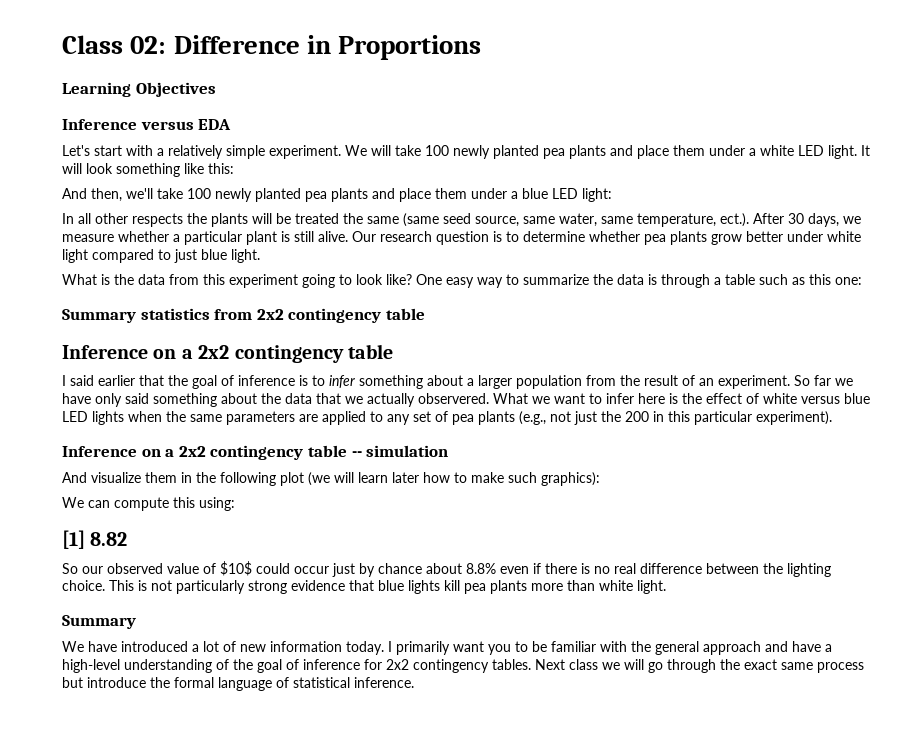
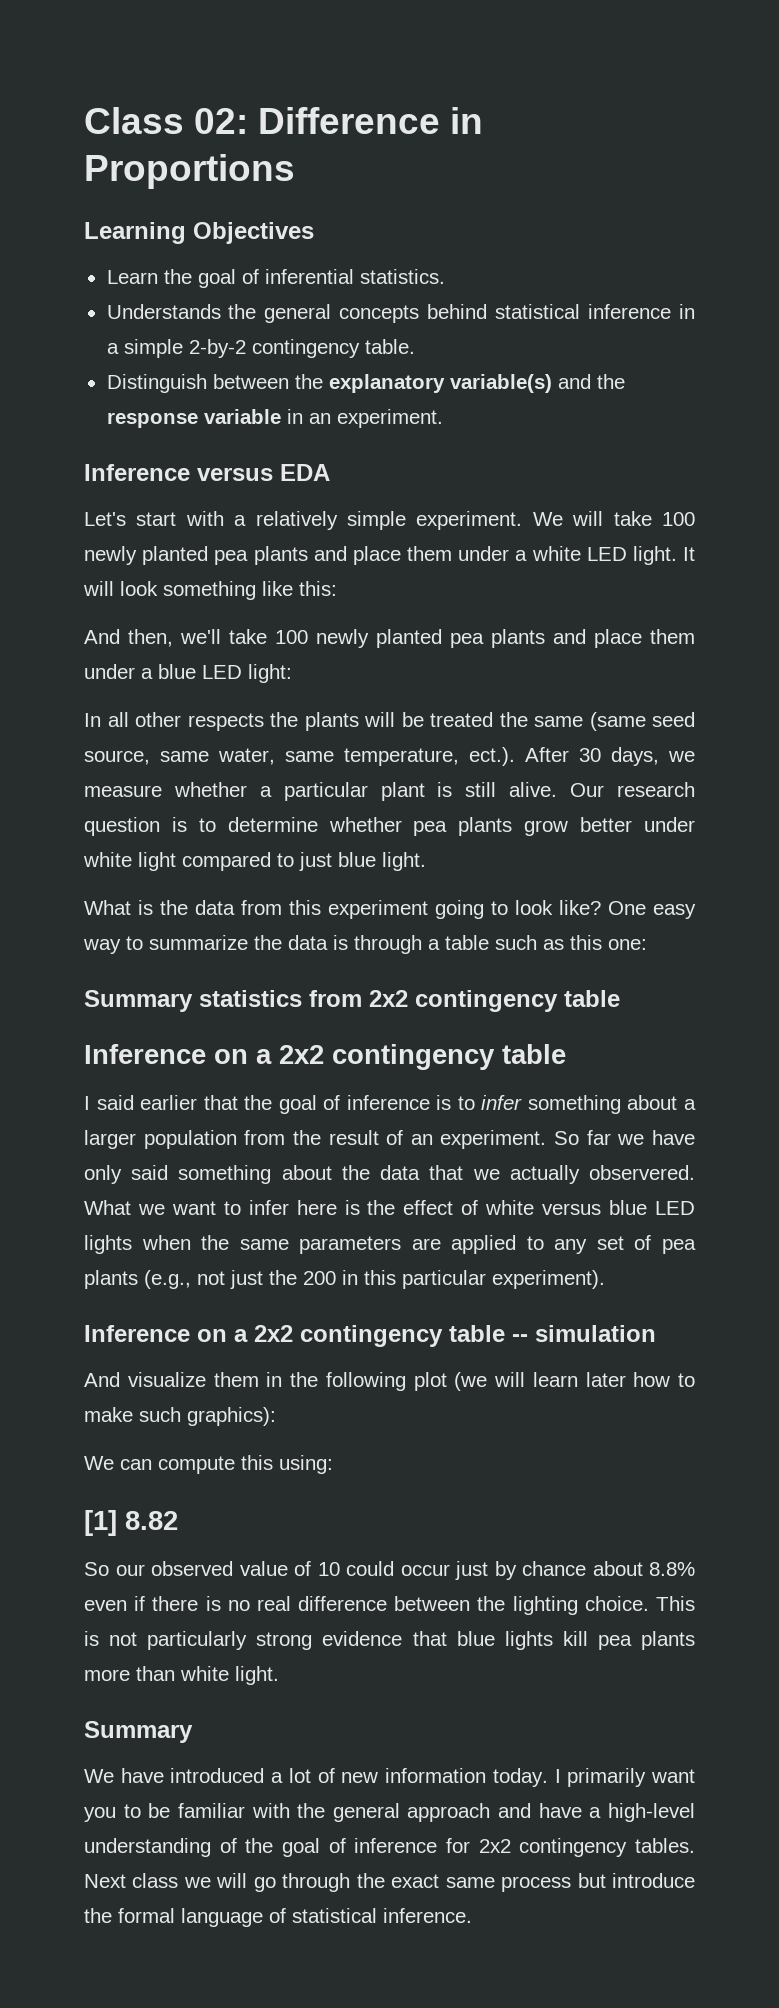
+ Learn the goal of inferential statistics.
+ Understands the general concepts behind statistical inference in a simple 2-by-2 contingency table.
+ Distinguish between the explanatory variable(s) and the response variable in an experiment.
- So our observed value of $10$ could occur just by chance about 8.8% even if there is no real difference between the lighting choice.
+ So our observed value of 10 could occur just by chance about 8.8% even if there is no real difference between the lighting choice.

